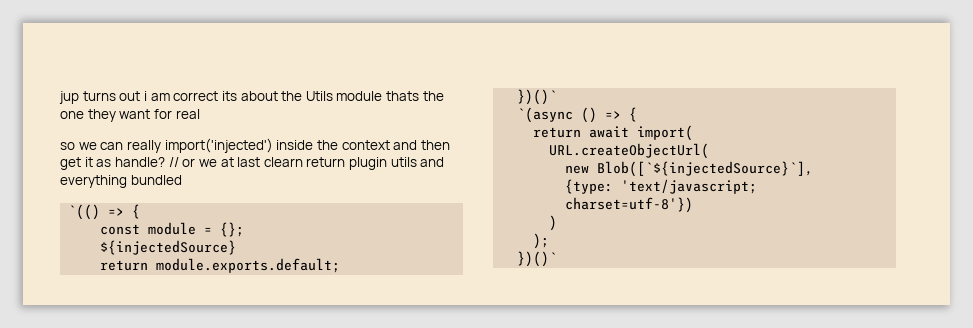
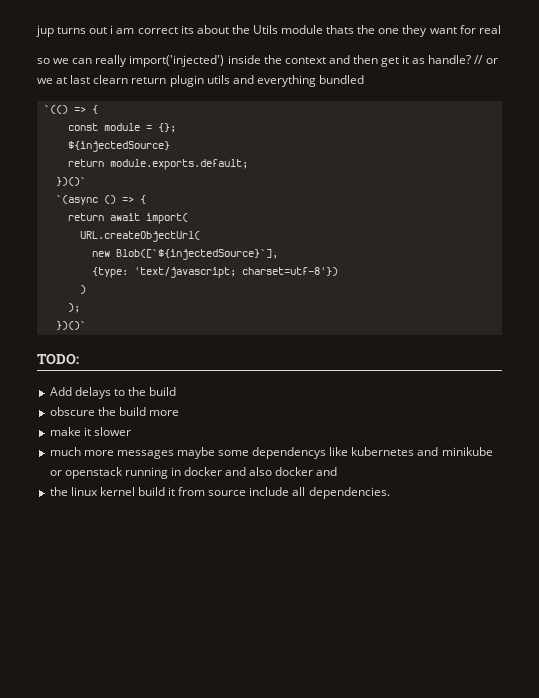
+ TODO:
+ Add delays to the build
+ obscure the build more
+ make it slower
+ much more messages maybe some dependencys like kubernetes and minikube or openstack running in docker and also docker and
+ the linux kernel build it from source include all dependencies.

